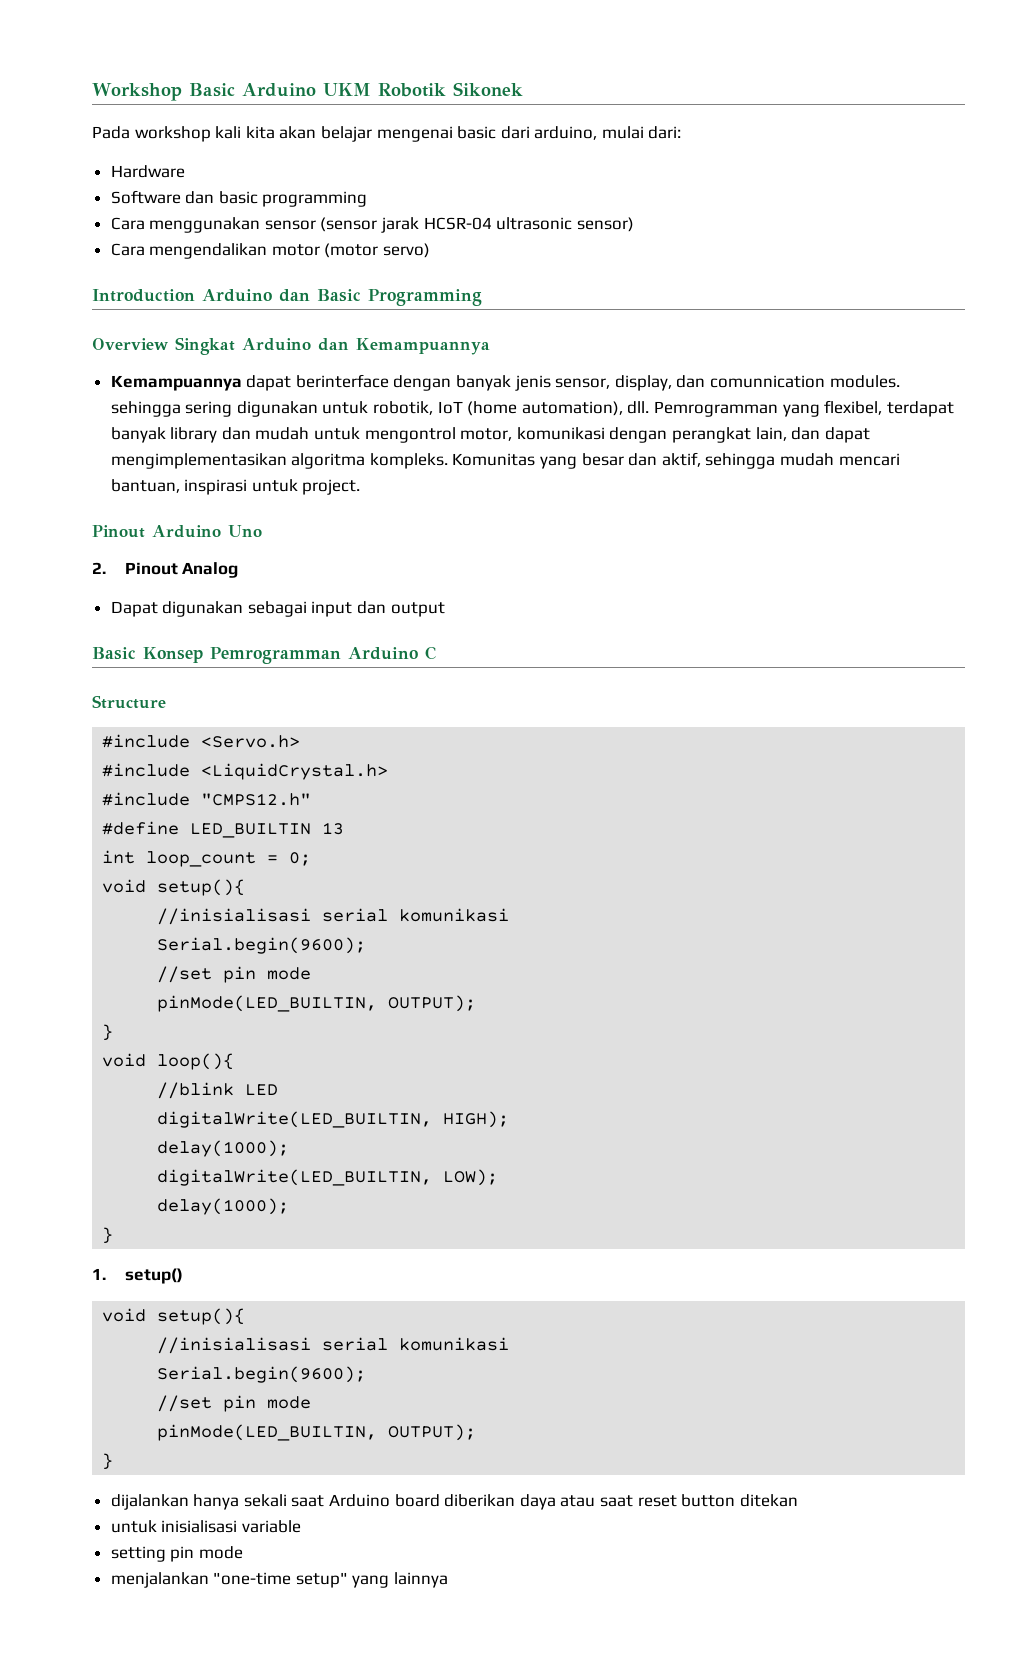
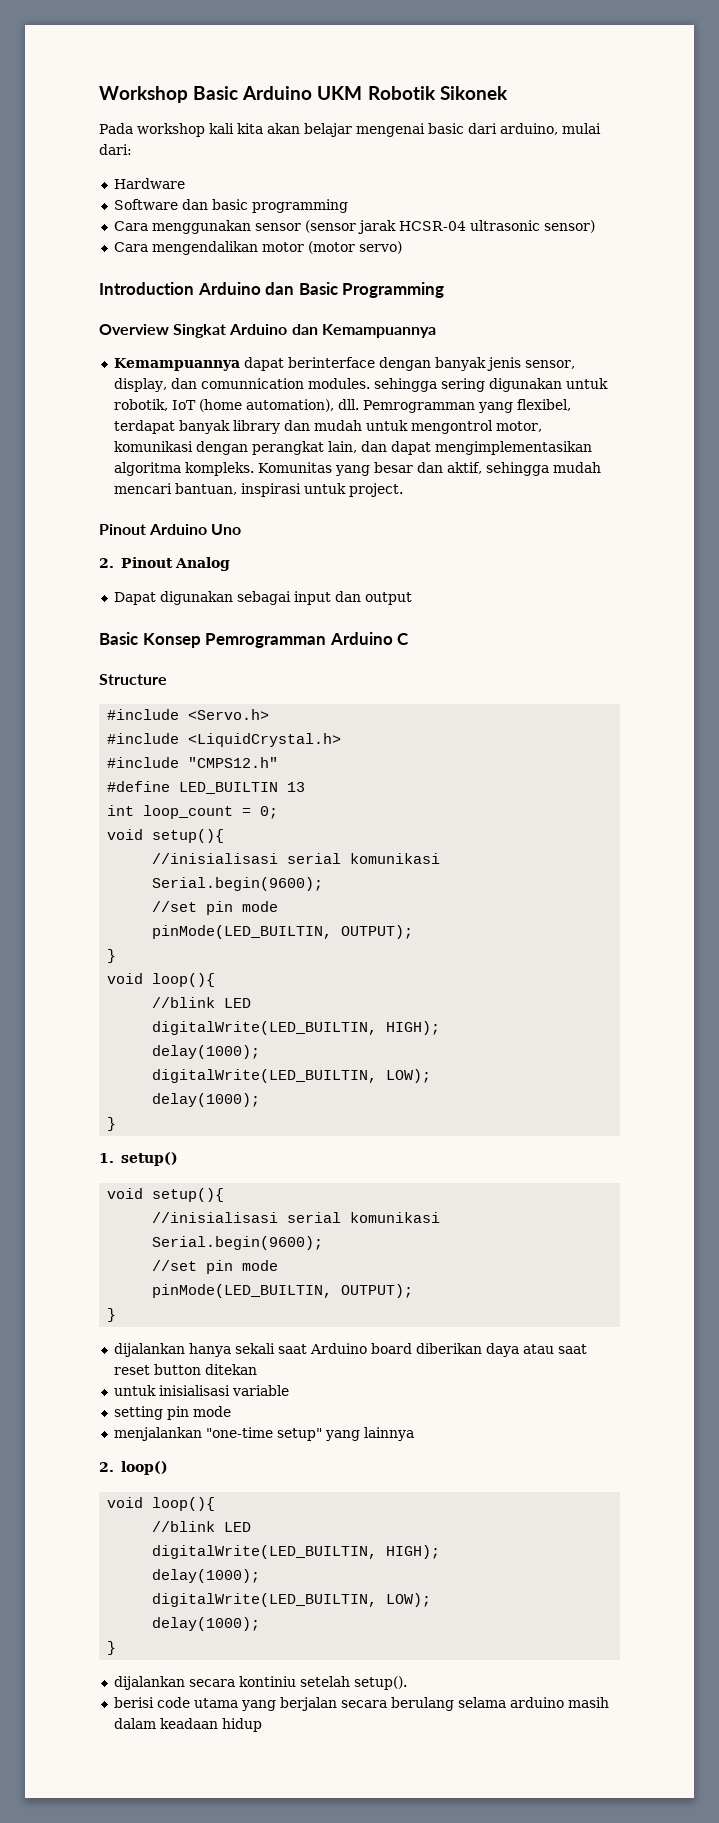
+ 2. loop()
+ void loop(){
+ //blink LED
+ digitalWrite(LED_BUILTIN, HIGH);
+ delay(1000);
+ digitalWrite(LED_BUILTIN, LOW);
+ delay(1000);
+ }
+ dijalankan secara kontiniu setelah setup().
+ berisi code utama yang berjalan secara berulang selama arduino masih dalam keadaan hidup

